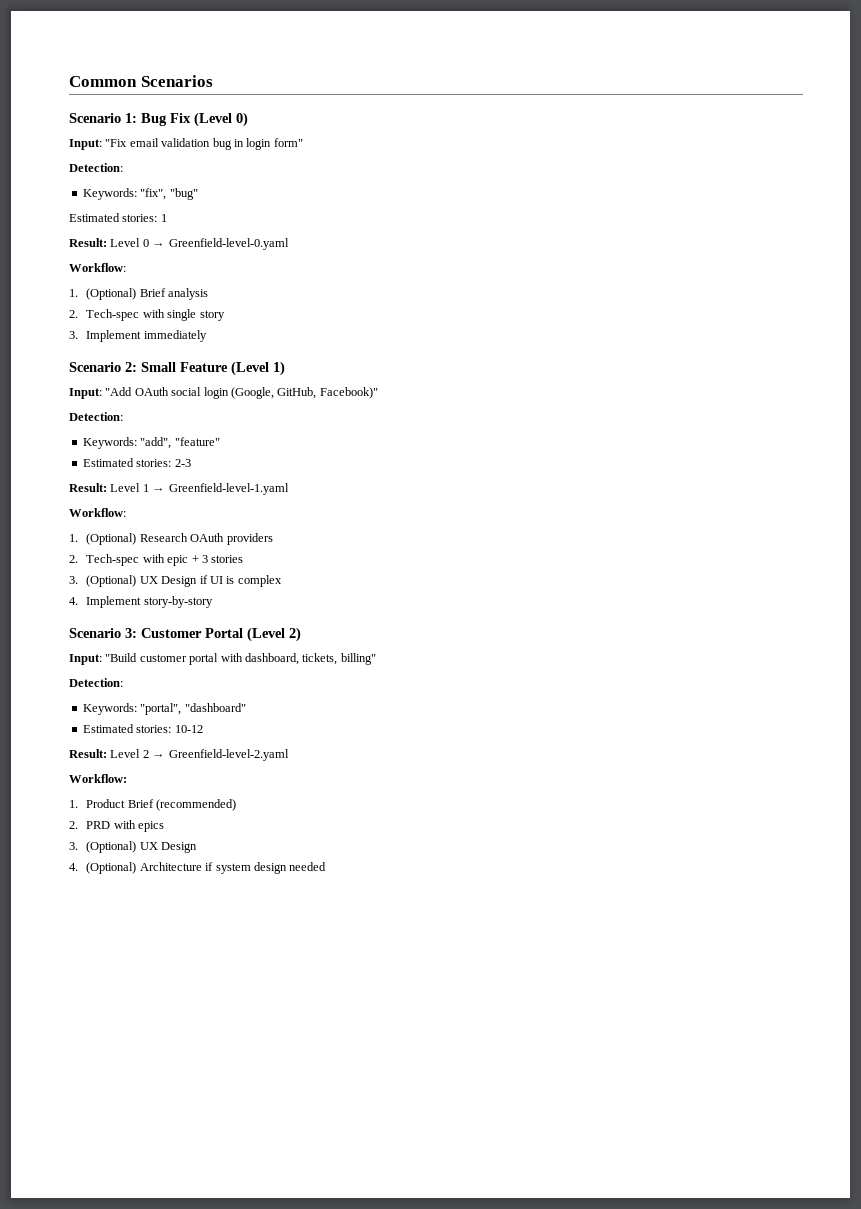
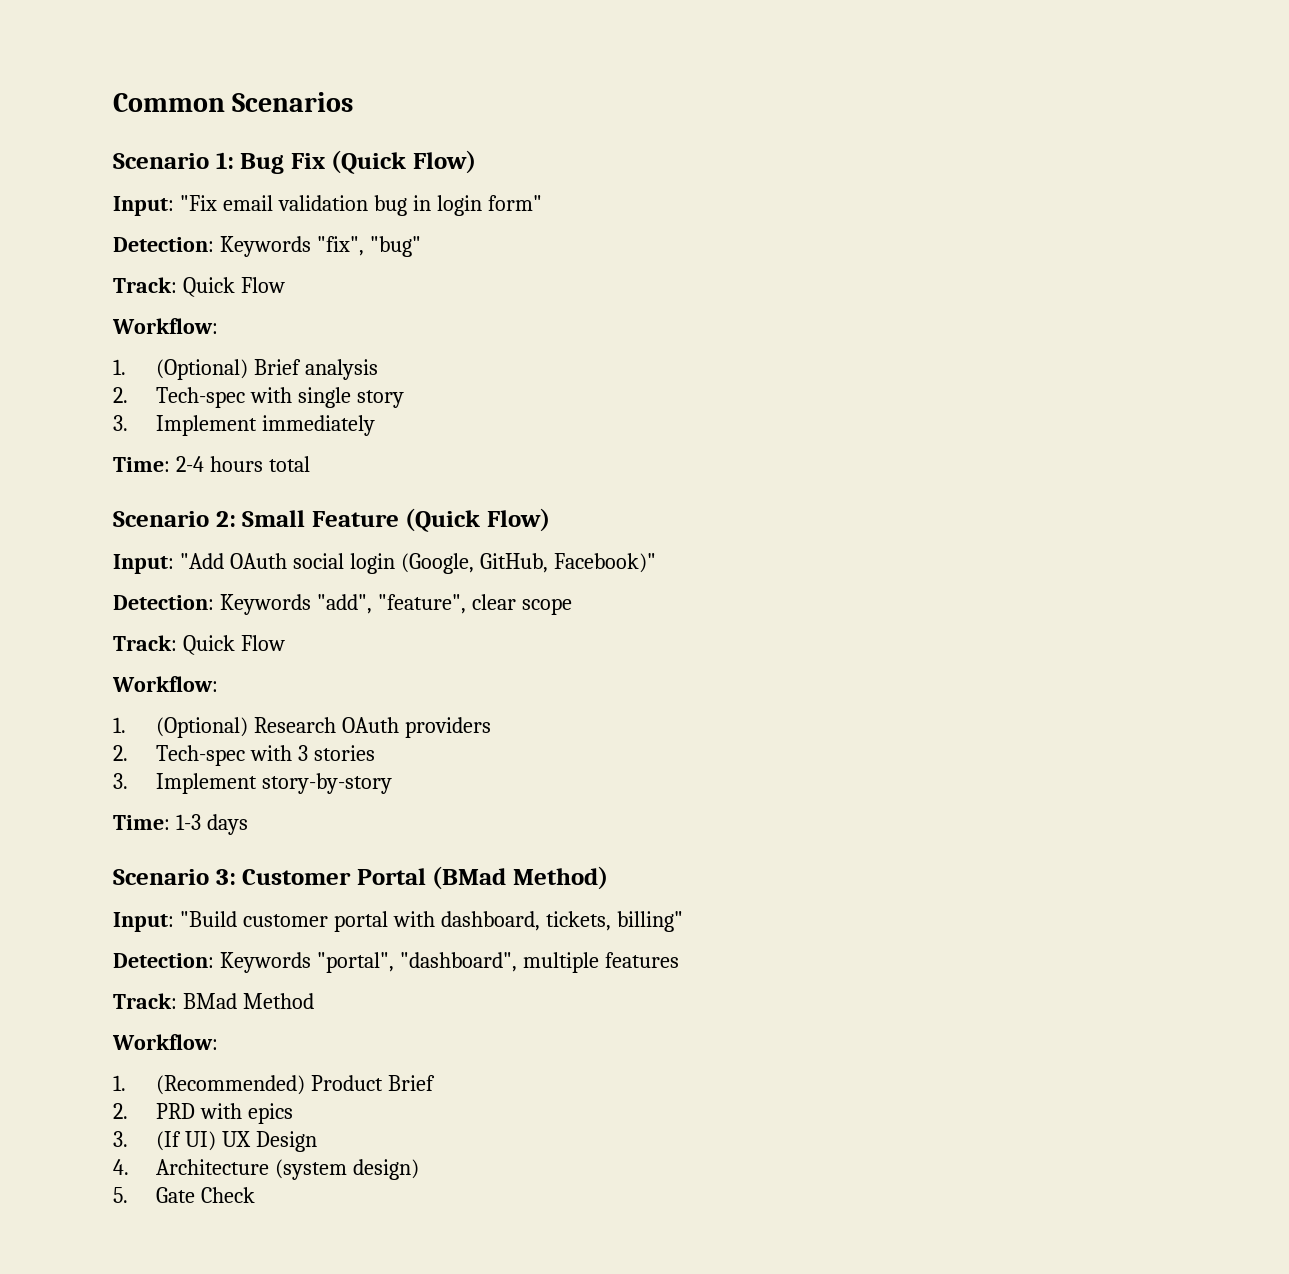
- Scenario 1: Bug Fix (Level 0)
+ Scenario 1: Bug Fix (Quick Flow)
  Input: "Fix email validation bug in login form"
- Detection:
- Keywords: "fix", "bug"
- Estimated stories: 1
- Result: Level 0 → Greenfield-level-0.yaml
+ Detection: Keywords "fix", "bug"
+ Track: Quick Flow
+ Time: 2-4 hours total
- Scenario 2: Small Feature (Level 1)
+ Scenario 2: Small Feature (Quick Flow)
  Input: "Add OAuth social login (Google, GitHub, Facebook)"
- Detection:
- Keywords: "add", "feature"
- Estimated stories: 2-3
- Result: Level 1 → Greenfield-level-1.yaml
+ Detection: Keywords "add", "feature", clear scope
+ Track: Quick Flow
- 2. Tech-spec with epic + 3 stories
+ 2. Tech-spec with 3 stories
- 3. (Optional) UX Design if UI is complex
- 4. Implement story-by-story
+ 3. Implement story-by-story
+ Time: 1-3 days
- Scenario 3: Customer Portal (Level 2)
+ Scenario 3: Customer Portal (BMad Method)
  Input: "Build customer portal with dashboard, tickets, billing"
- Detection:
- Keywords: "portal", "dashboard"
- Estimated stories: 10-12
- Result: Level 2 → Greenfield-level-2.yaml
+ Detection: Keywords "portal", "dashboard", multiple features
+ Track: BMad Method
  Workflow:
- 1. Product Brief (recommended)
+ 1. (Recommended) Product Brief
  2. PRD with epics
- 3. (Optional) UX Design
+ 3. (If UI) UX Design
- 4. (Optional) Architecture if system design needed
+ 4. Architecture (system design)
+ 5. Gate Check

